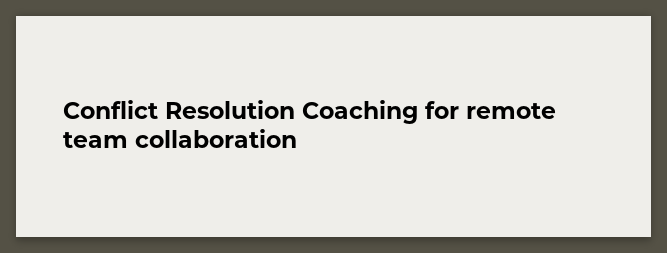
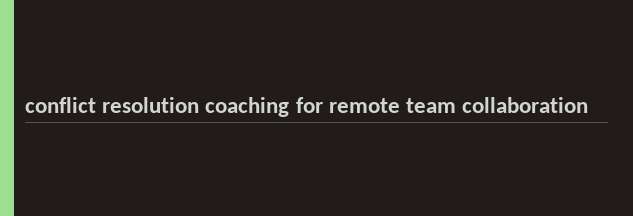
- Conflict Resolution Coaching for remote team collaboration
+ conflict resolution coaching for remote team collaboration

